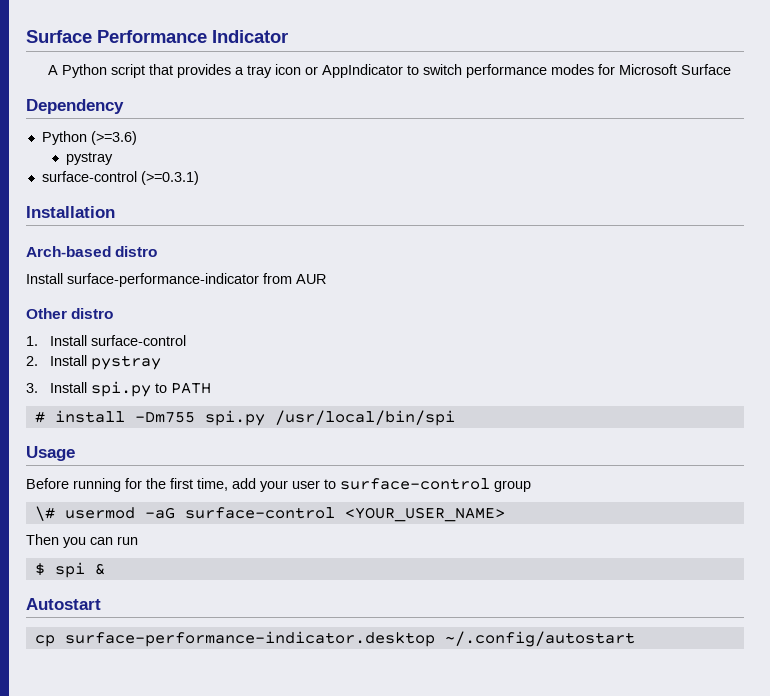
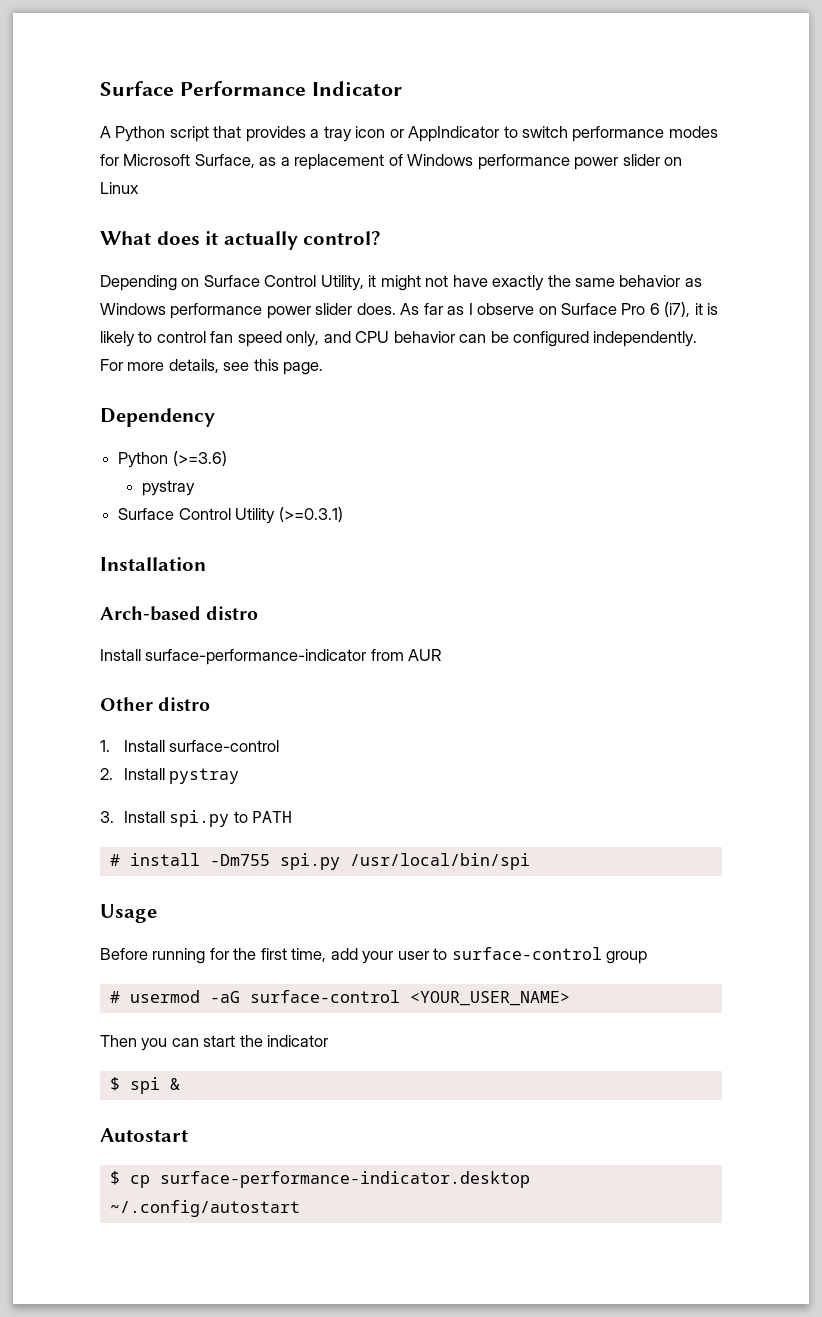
- A Python script that provides a tray icon or AppIndicator to switch performance modes for Microsoft Surface
+ A Python script that provides a tray icon or AppIndicator to switch performance modes for Microsoft Surface, as a replacement of Windows performance power slider on Linux
+ What does it actually control?
+ Depending on Surface Control Utility, it might not have exactly the same behavior as Windows performance power slider does. As far as I observe on Surface Pro 6 (i7), it is likely to control fan speed only, and CPU behavior can be configured independently. For more details, see this page.
- surface-control (>=0.3.1)
+ Surface Control Utility (>=0.3.1)
- \# usermod -aG surface-control <YOUR_USER_NAME>
+ # usermod -aG surface-control <YOUR_USER_NAME>
- Then you can run
+ Then you can start the indicator
- cp surface-performance-indicator.desktop ~/.config/autostart
+ $ cp surface-performance-indicator.desktop ~/.config/autostart

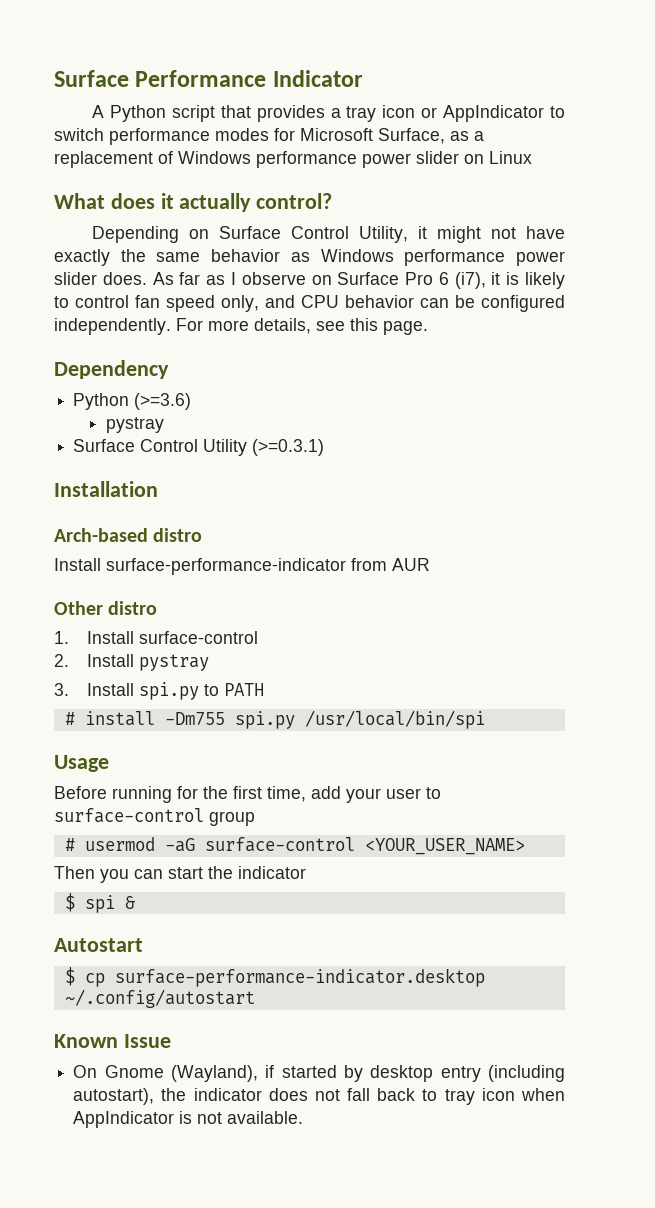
+ Known Issue
+ On Gnome (Wayland), if started by desktop entry (including autostart), the indicator does not fall back to tray icon when AppIndicator is not available.

